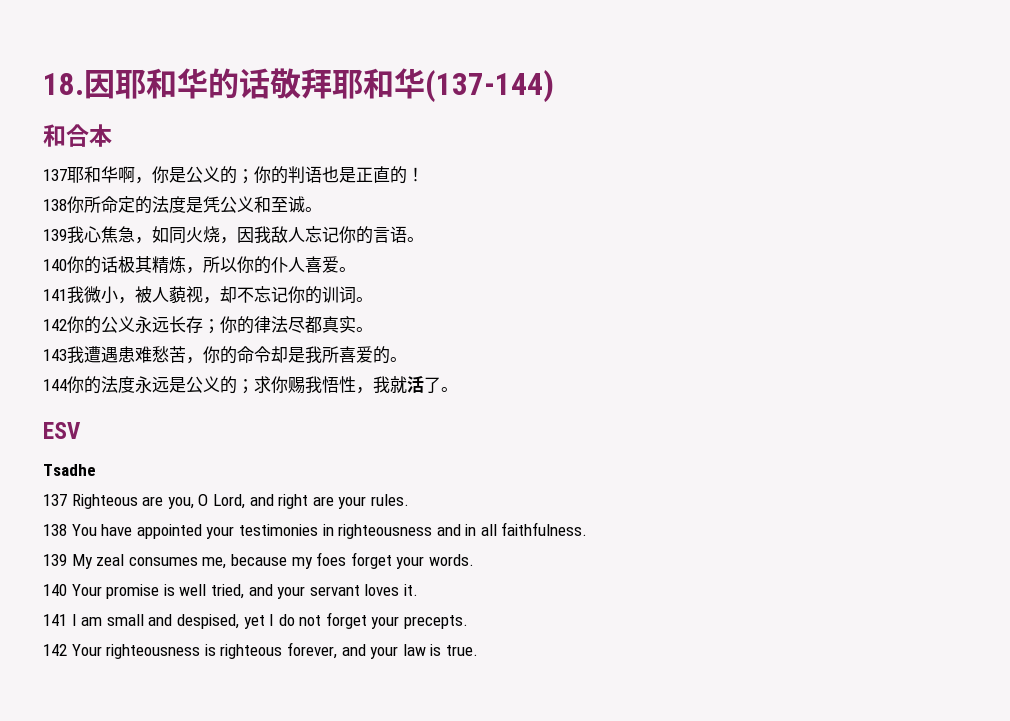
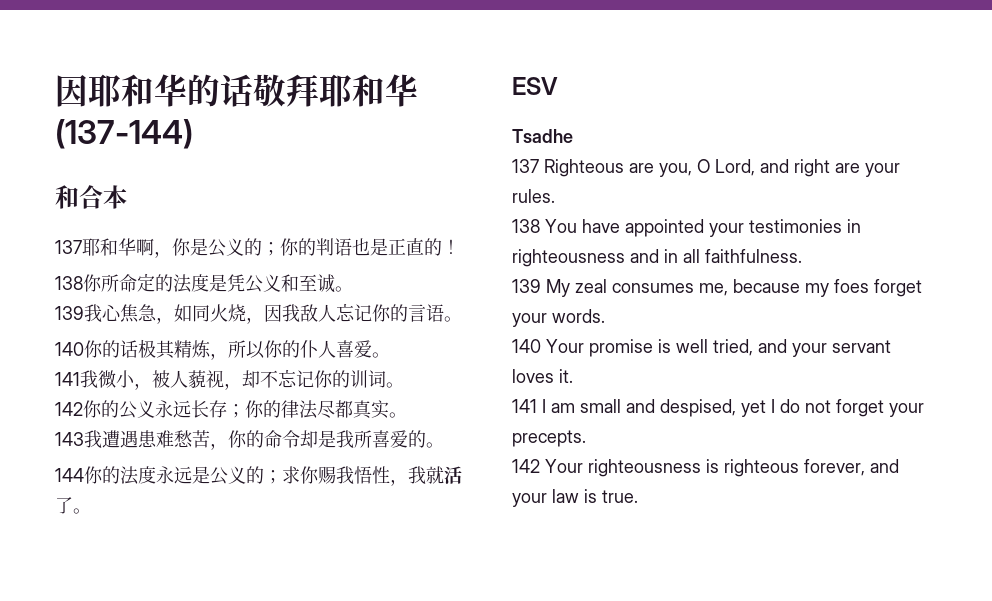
- 18.因耶和华的话敬拜耶和华(137-144)
+ 因耶和华的话敬拜耶和华(137-144)

